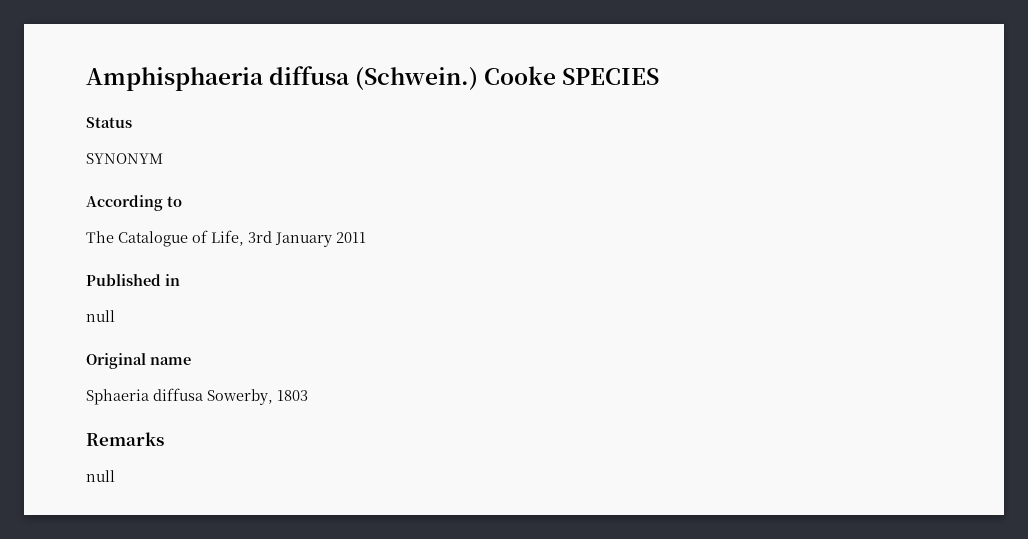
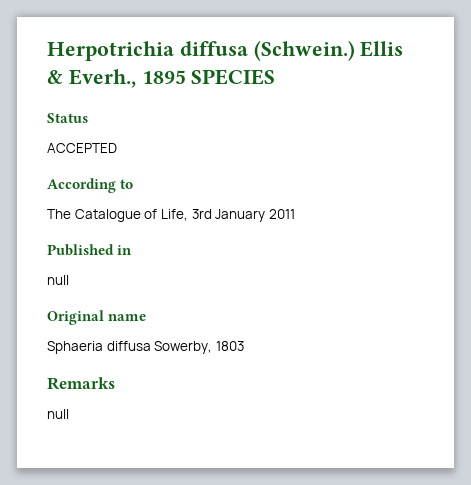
- Amphisphaeria diffusa (Schwein.)
+ Herpotrichia diffusa (Schwein.)
- Cooke SPECIES
+ Ellis & Everh., 1895 SPECIES
- SYNONYM
+ ACCEPTED

